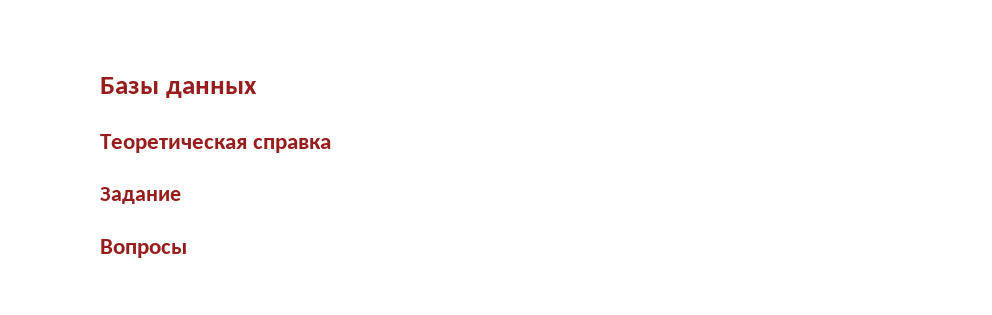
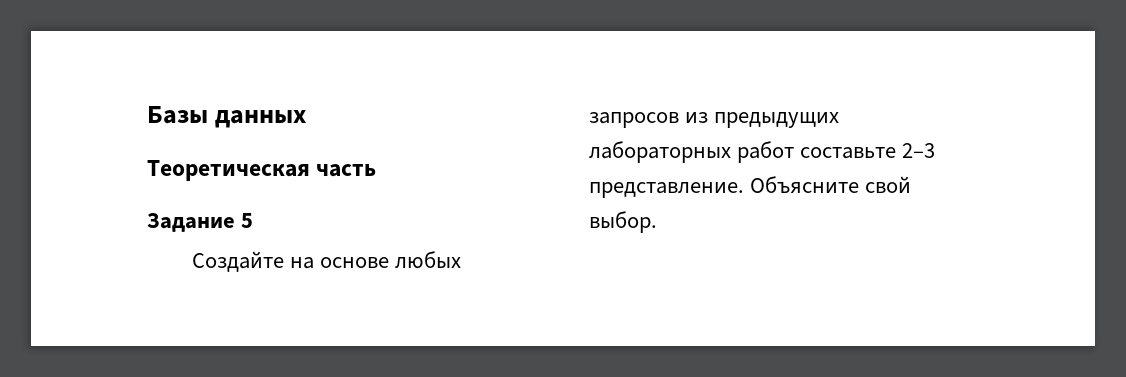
- Теоретическая справка
+ Теоретическая часть
- Задание
- Вопросы
+ Задание 5
+ Создайте на основе любых запросов из предыдущих лабораторных работ составьте 2–3 представление. Объясните свой выбор.

